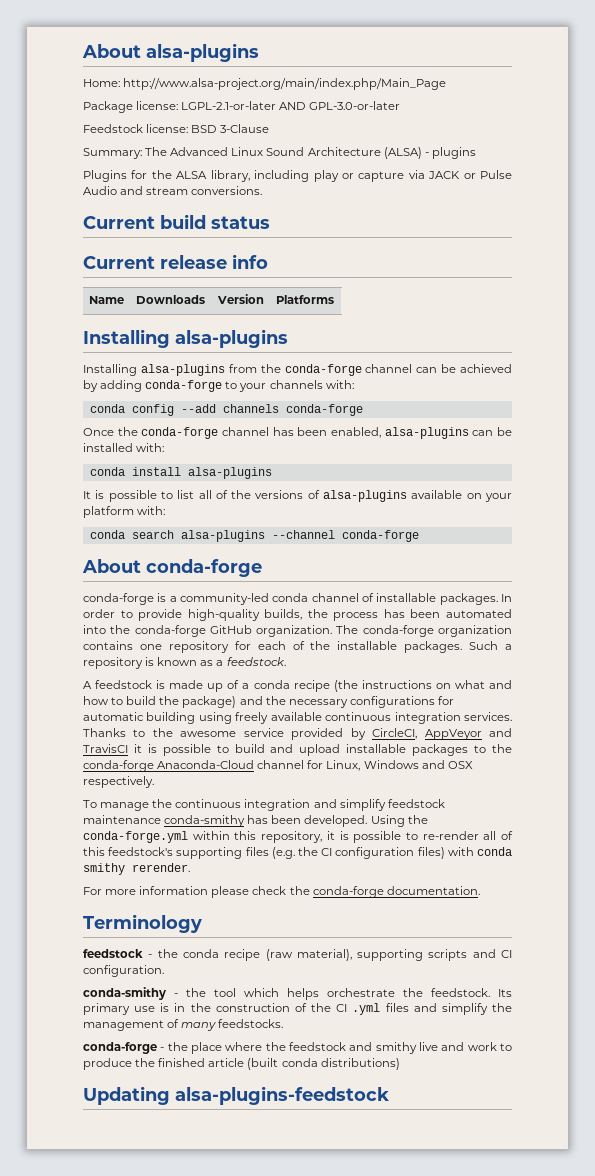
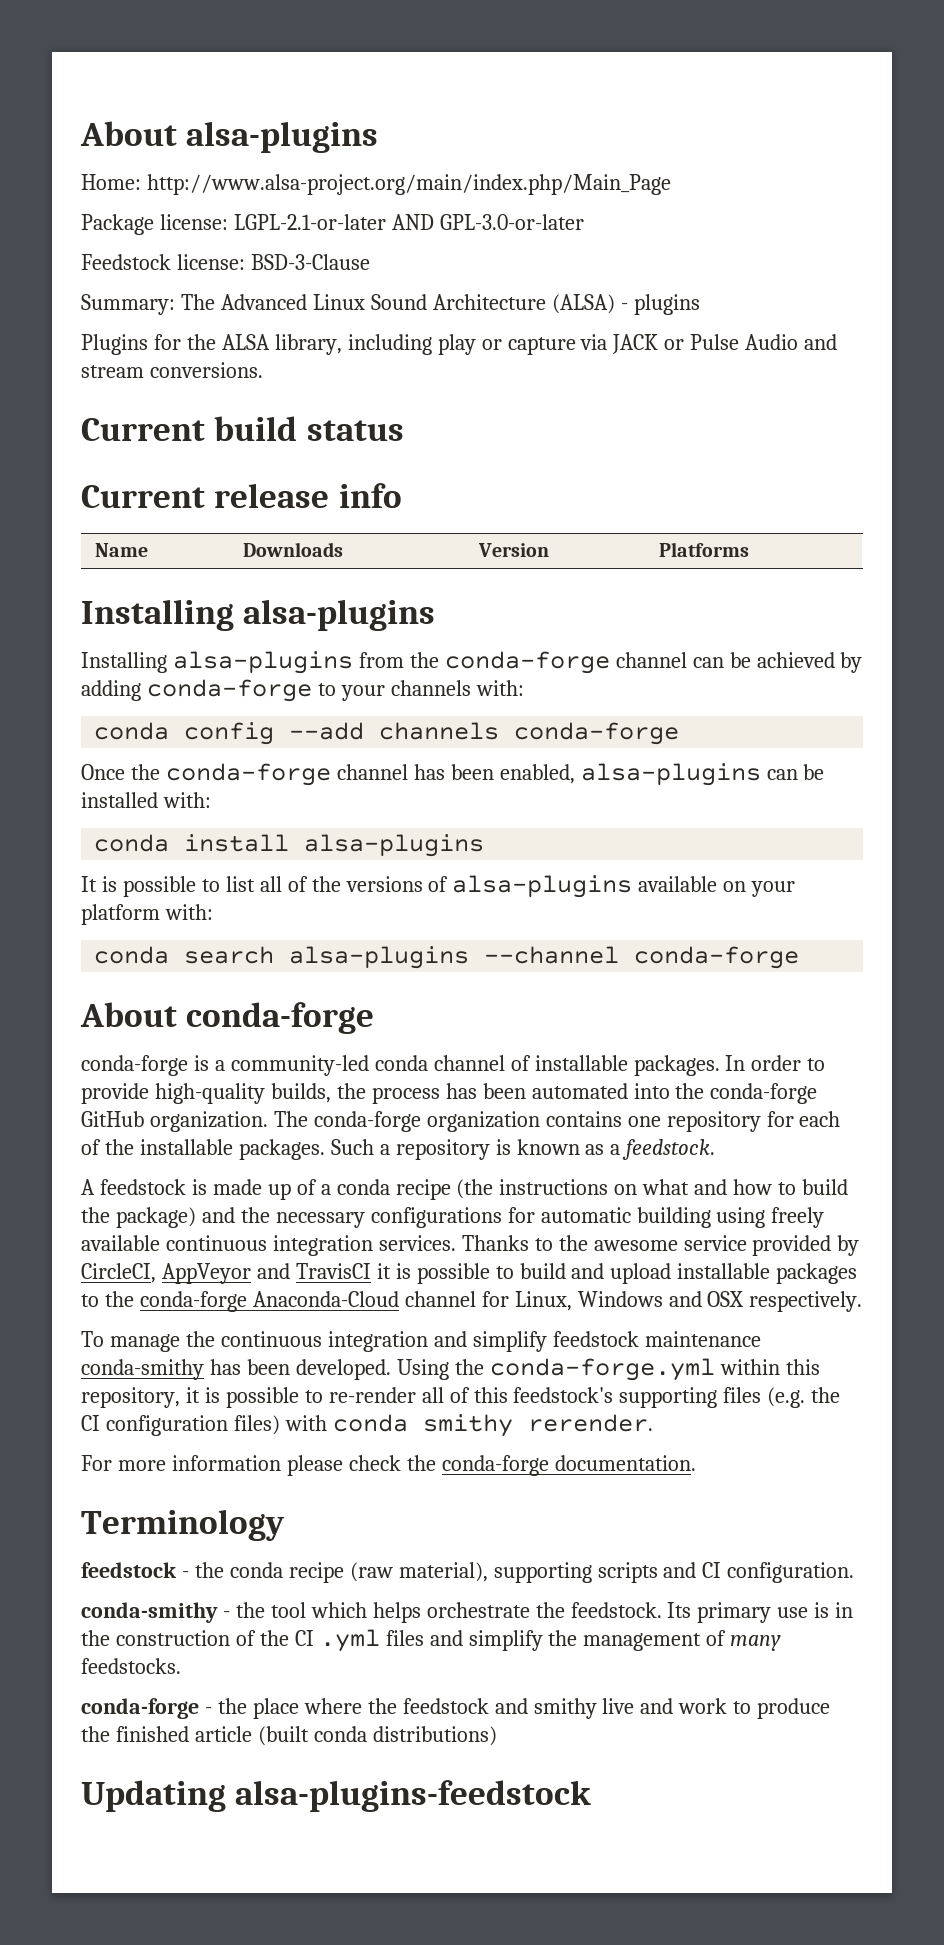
- Feedstock license: BSD 3-Clause
+ Feedstock license: BSD-3-Clause

